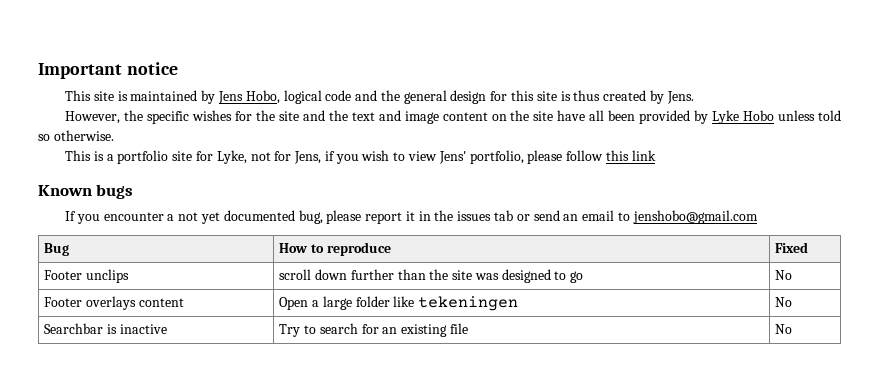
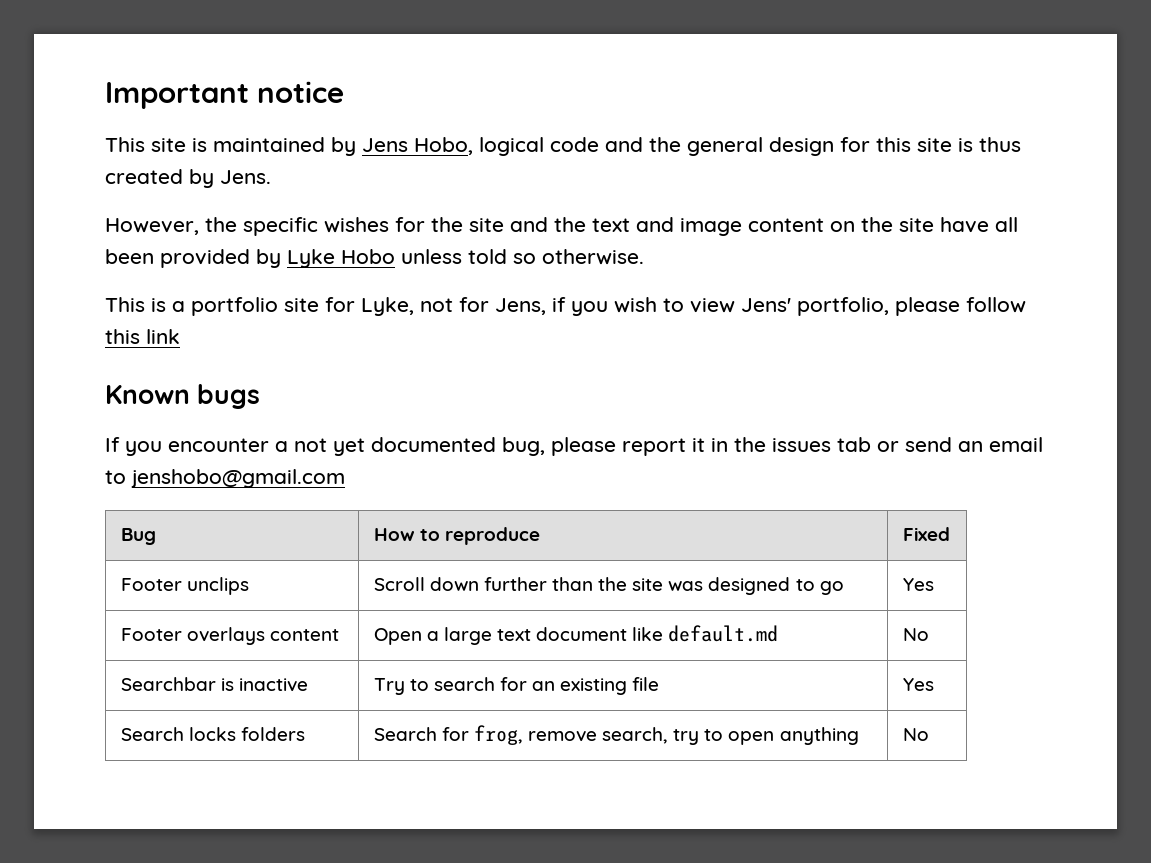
- Footer unclips | scroll down further than the site was designed to go | No
+ Footer unclips | Scroll down further than the site was designed to go | Yes
- Footer overlays content | Open a large folder like tekeningen | No
+ Footer overlays content | Open a large text document like default.md | No
- Searchbar is inactive | Try to search for an existing file | No
+ Searchbar is inactive | Try to search for an existing file | Yes
+ Search locks folders | Search for frog, remove search, try to open anything | No

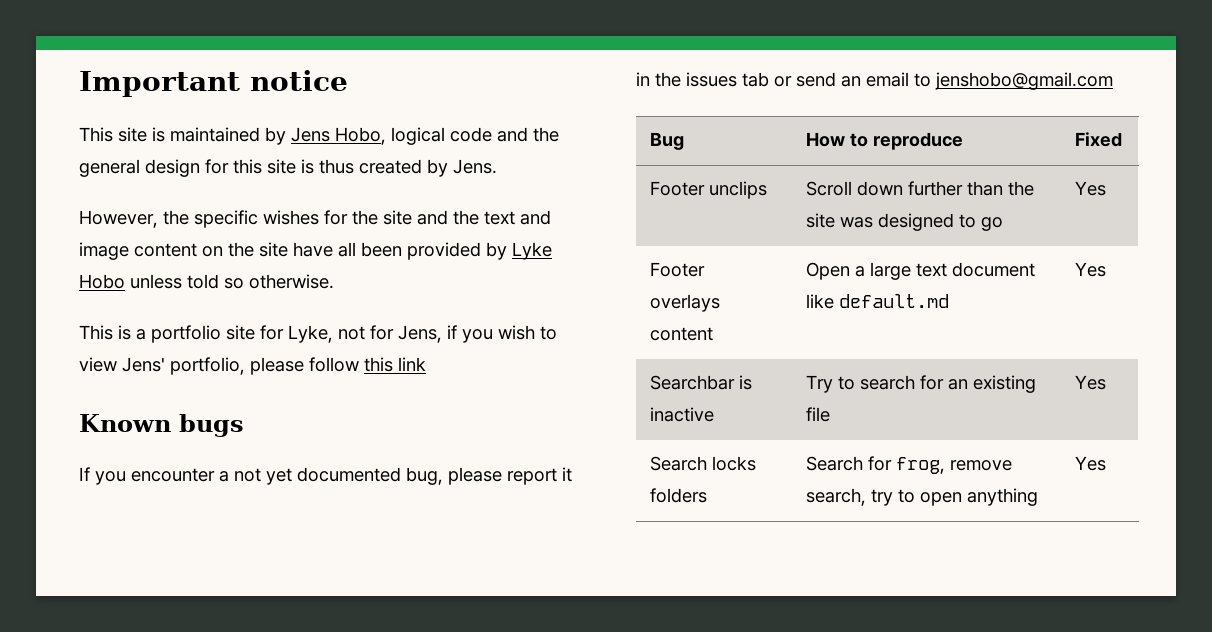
- Footer overlays content | Open a large text document like default.md | No
+ Footer overlays content | Open a large text document like default.md | Yes
- Search locks folders | Search for frog, remove search, try to open anything | No
+ Search locks folders | Search for frog, remove search, try to open anything | Yes

